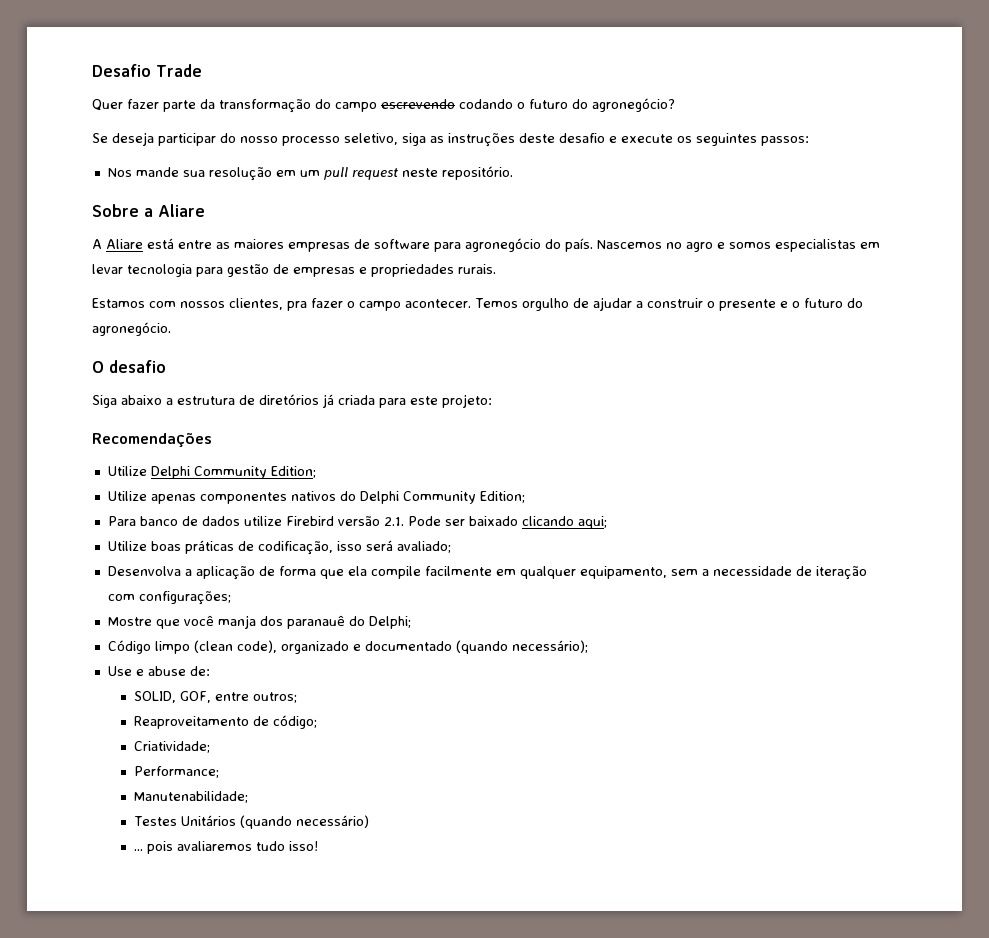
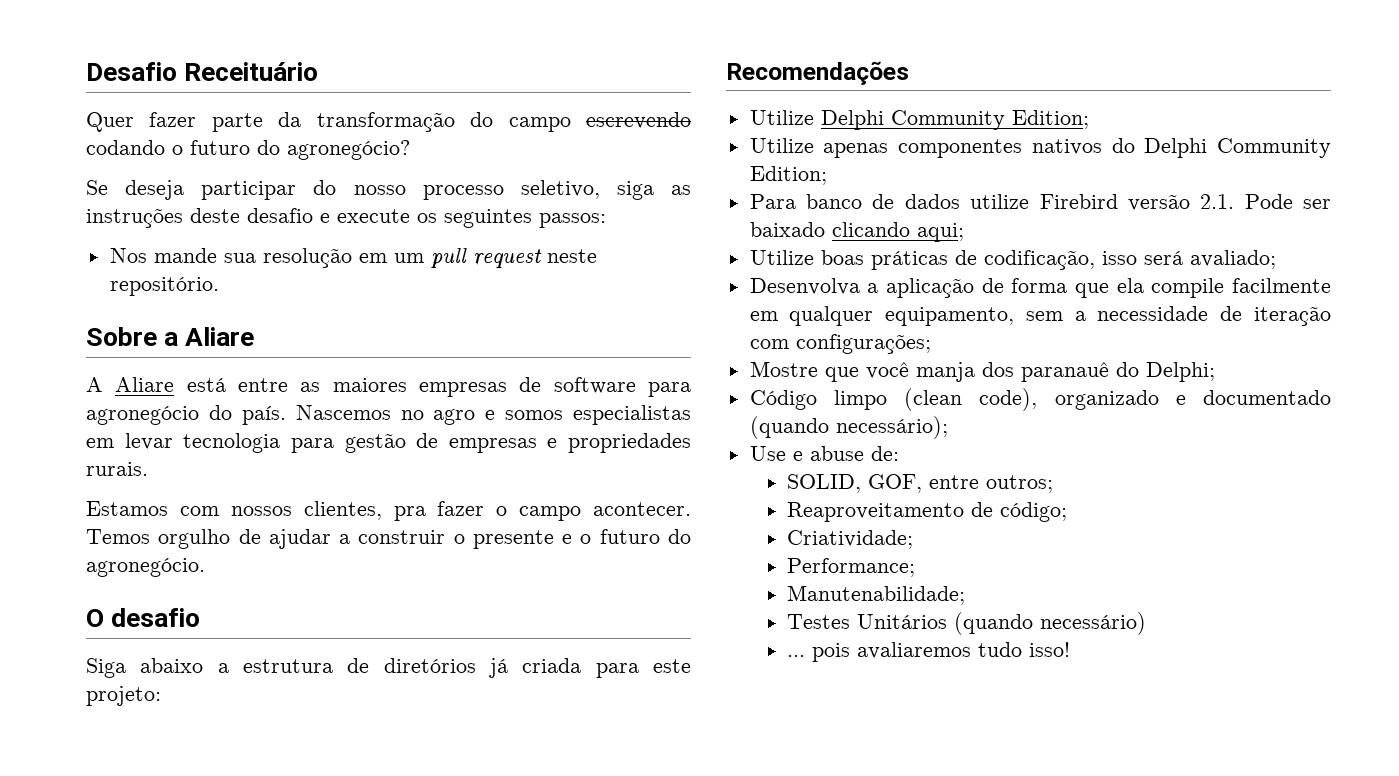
- Desafio Trade
+ Desafio Receituário

